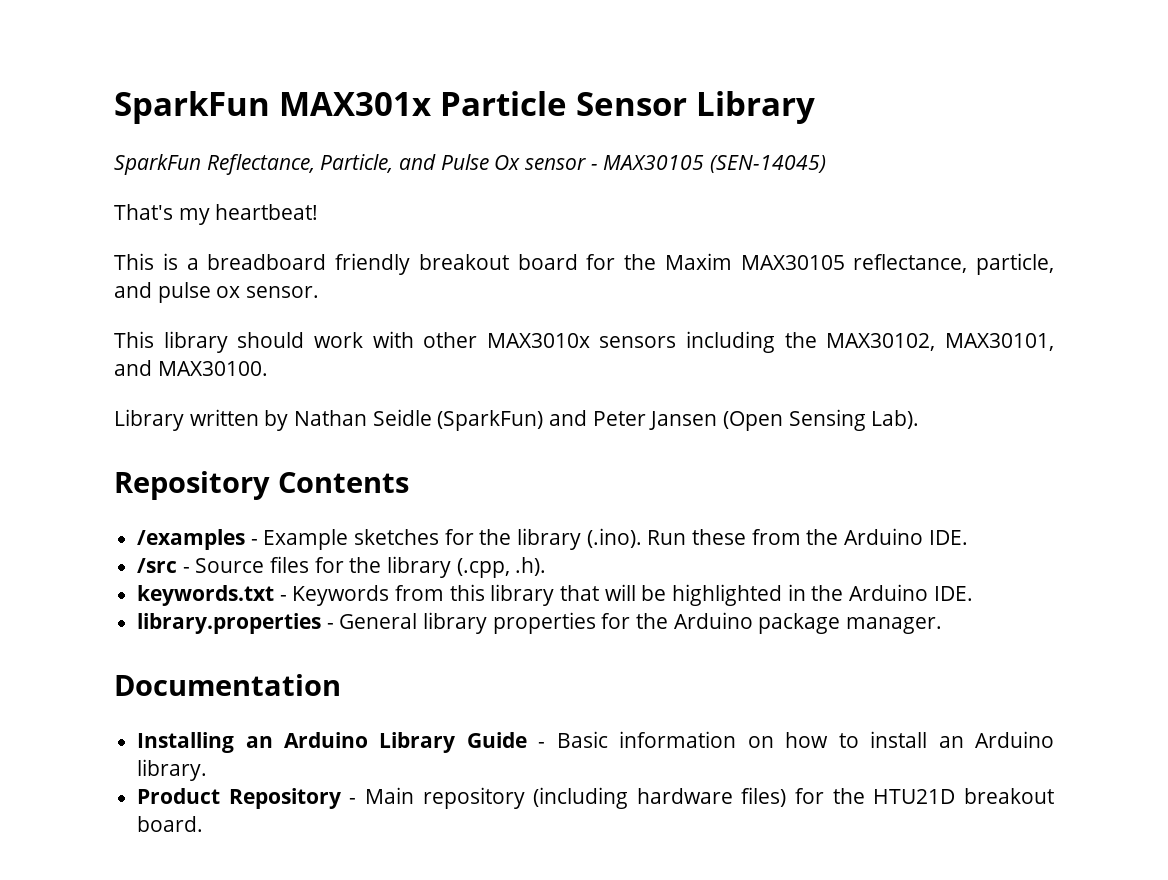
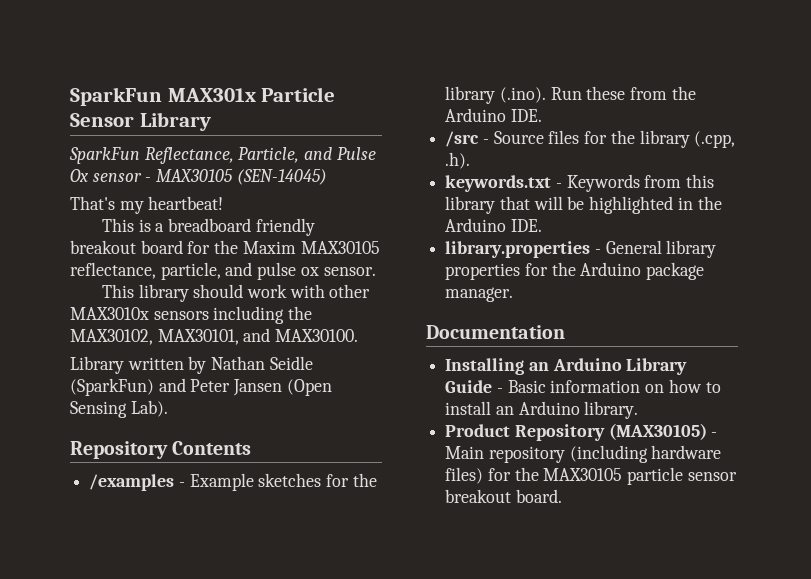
- Product Repository - Main repository (including hardware files) for the HTU21D breakout board.
+ Product Repository (MAX30105) - Main repository (including hardware files) for the MAX30105 particle sensor breakout board.

